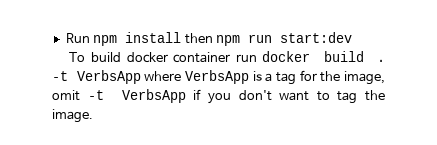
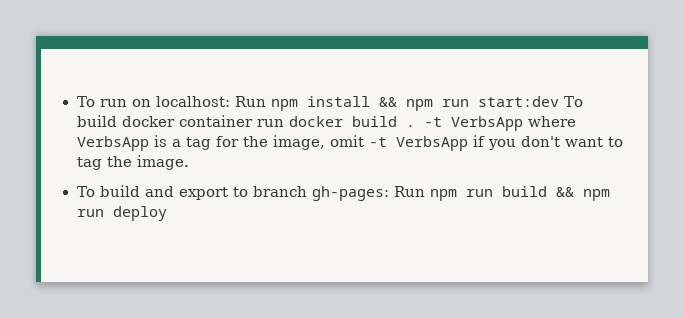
- Run npm install then npm run start:dev
- To build docker container run docker build .
+ To run on localhost: Run npm install && npm run start:dev To build docker container run docker build .
+ To build and export to branch gh-pages: Run npm run build && npm run deploy

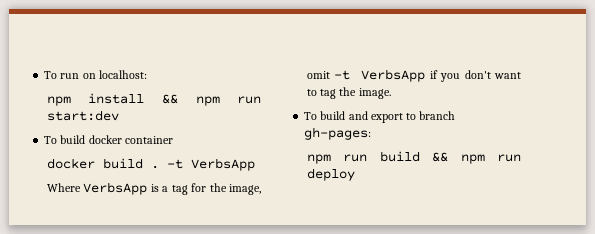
- To run on localhost: Run npm install && npm run start:dev To build docker container run docker build . -t VerbsApp where VerbsApp is a tag for the image, omit -t VerbsApp if you don't want to tag the image.
+ To run on localhost:
+ npm install && npm run start:dev
+ To build docker container
+ docker build . -t VerbsApp
+ Where VerbsApp is a tag for the image, omit -t VerbsApp if you don't want to tag the image.
- To build and export to branch gh-pages: Run npm run build && npm run deploy
+ To build and export to branch gh-pages:
+ npm run build && npm run deploy

